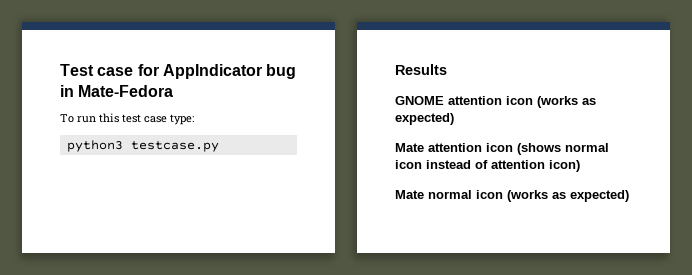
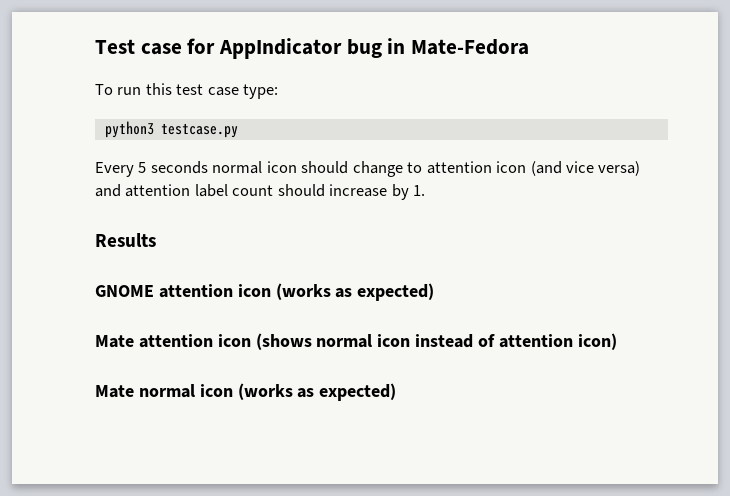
+ Every 5 seconds normal icon should change to attention icon (and vice versa) and attention label count should increase by 1.

